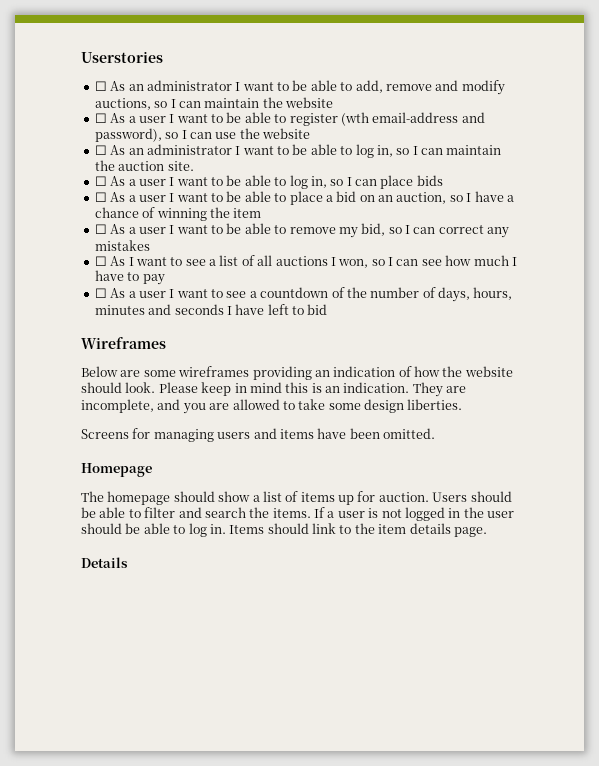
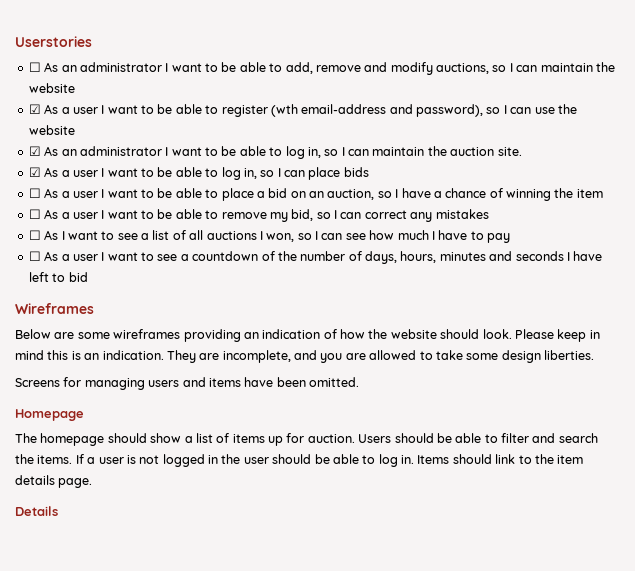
- ☐ As a user I want to be able to register (wth email-address and password), so I can use the website
+ ☑ As a user I want to be able to register (wth email-address and password), so I can use the website
- ☐ As an administrator I want to be able to log in, so I can maintain the auction site.
+ ☑ As an administrator I want to be able to log in, so I can maintain the auction site.
- ☐ As a user I want to be able to log in, so I can place bids
+ ☑ As a user I want to be able to log in, so I can place bids

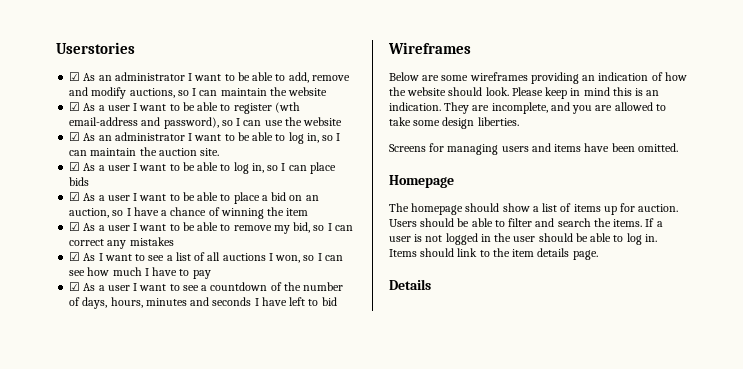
- ☐ As an administrator I want to be able to add, remove and modify auctions, so I can maintain the website
+ ☑ As an administrator I want to be able to add, remove and modify auctions, so I can maintain the website
- ☐ As a user I want to be able to place a bid on an auction, so I have a chance of winning the item
+ ☑ As a user I want to be able to place a bid on an auction, so I have a chance of winning the item
- ☐ As a user I want to be able to remove my bid, so I can correct any mistakes
+ ☑ As a user I want to be able to remove my bid, so I can correct any mistakes
- ☐ As I want to see a list of all auctions I won, so I can see how much I have to pay
+ ☑ As I want to see a list of all auctions I won, so I can see how much I have to pay
- ☐ As a user I want to see a countdown of the number of days, hours, minutes and seconds I have left to bid
+ ☑ As a user I want to see a countdown of the number of days, hours, minutes and seconds I have left to bid

